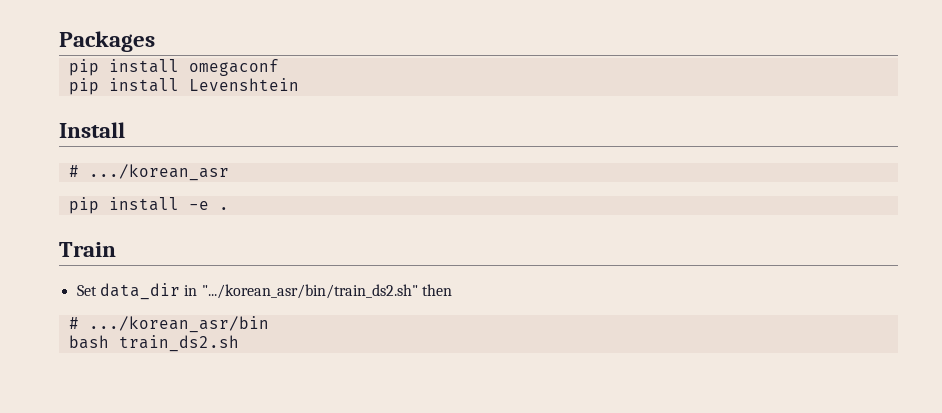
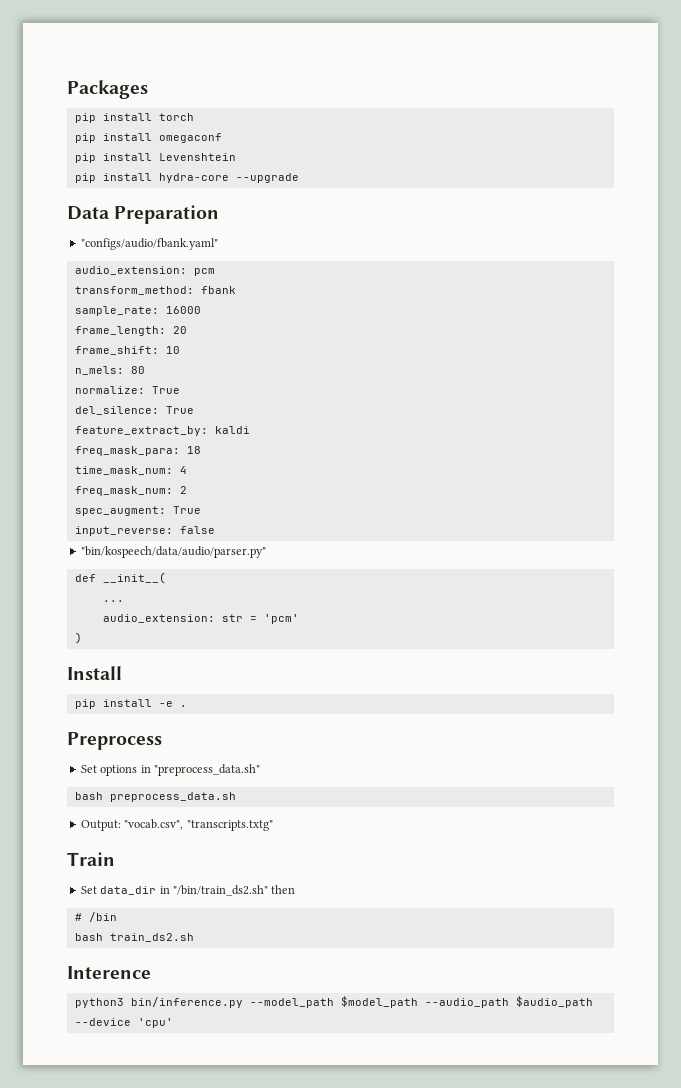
+ pip install torch
+ pip install hydra-core --upgrade
+ Data Preparation
+ "configs/audio/fbank.yaml"
+ audio_extension: pcm
+ transform_method: fbank
+ sample_rate: 16000
+ frame_length: 20
+ frame_shift: 10
+ n_mels: 80
+ normalize: True
+ del_silence: True
+ feature_extract_by: kaldi
+ freq_mask_para: 18
+ time_mask_num: 4
+ freq_mask_num: 2
+ spec_augment: True
+ input_reverse: false
+ "bin/kospeech/data/audio/parser.py"
+ def __init__(
+ ...
+ audio_extension: str = 'pcm'
+ )
- # .../korean_asr
+ Preprocess
+ Set options in "preprocess_data.sh"
+ bash preprocess_data.sh
+ Output: "vocab.csv", "transcripts.txtg"
- Set data_dir in ".../korean_asr/bin/train_ds2.sh" then
+ Set data_dir in "/bin/train_ds2.sh" then
- # .../korean_asr/bin
+ # /bin
+ Interence
+ python3 bin/inference.py --model_path $model_path --audio_path $audio_path --device 'cpu'

